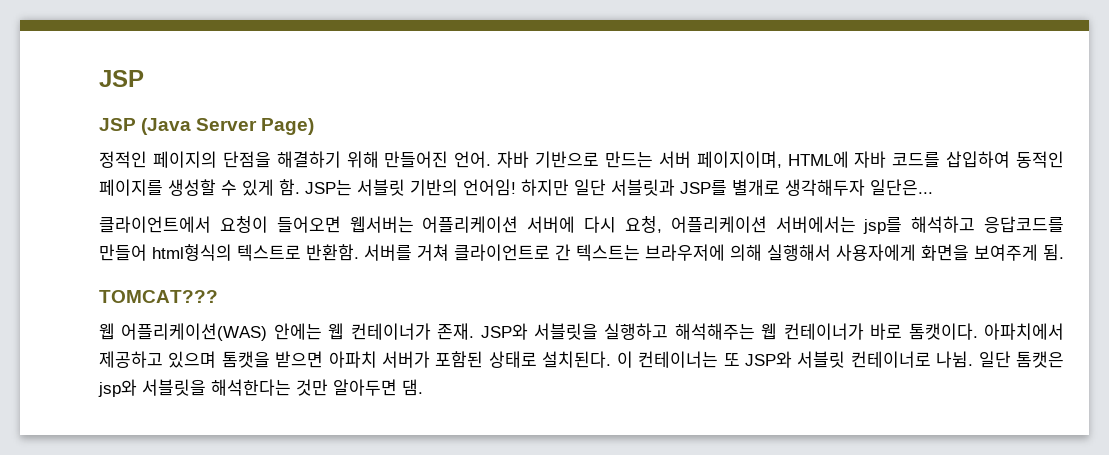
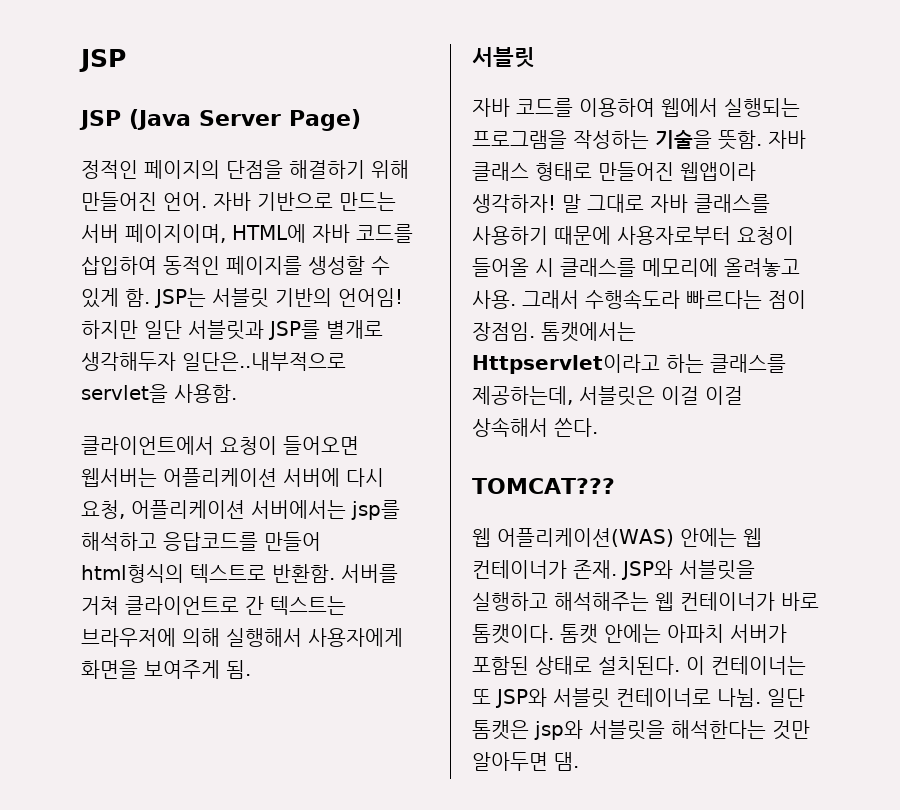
- 하지만 일단 서블릿과 JSP를 별개로 생각해두자 일단은...
+ 하지만 일단 서블릿과 JSP를 별개로 생각해두자 일단은..내부적으로 servlet을 사용함.
  서버를 거쳐 클라이언트로 간 텍스트는 브라우저에 의해 실행해서 사용자에게 화면을 보여주게 됨.
+ 서블릿
+ 자바 코드를 이용하여 웹에서 실행되는 프로그램을 작성하는 기술을 뜻함. 자바 클래스 형태로 만들어진 웹앱이라 생각하자! 말 그대로 자바 클래스를 사용하기 때문에 사용자로부터 요청이 들어올 시 클래스를 메모리에 올려놓고 사용. 그래서 수행속도라 빠르다는 점이 장점임. 톰캣에서는 Httpservlet이라고 하는 클래스를 제공하는데, 서블릿은 이걸 이걸 상속해서 쓴다.
- 아파치에서 제공하고 있으며 톰캣을 받으면 아파치 서버가 포함된 상태로 설치된다.
+ 톰캣 안에는 아파치 서버가 포함된 상태로 설치된다.

